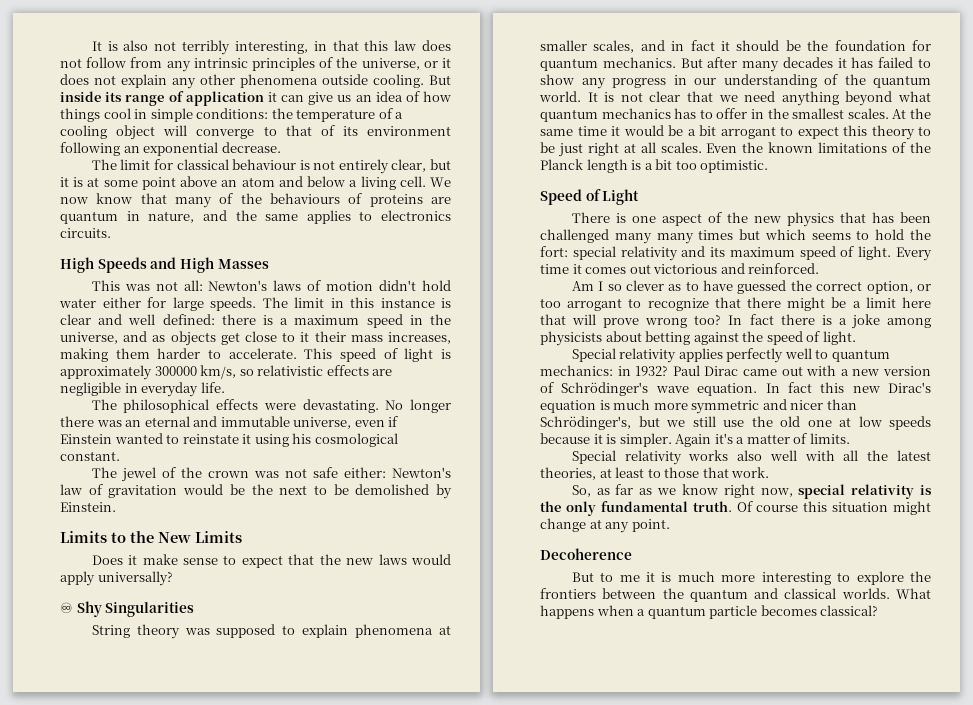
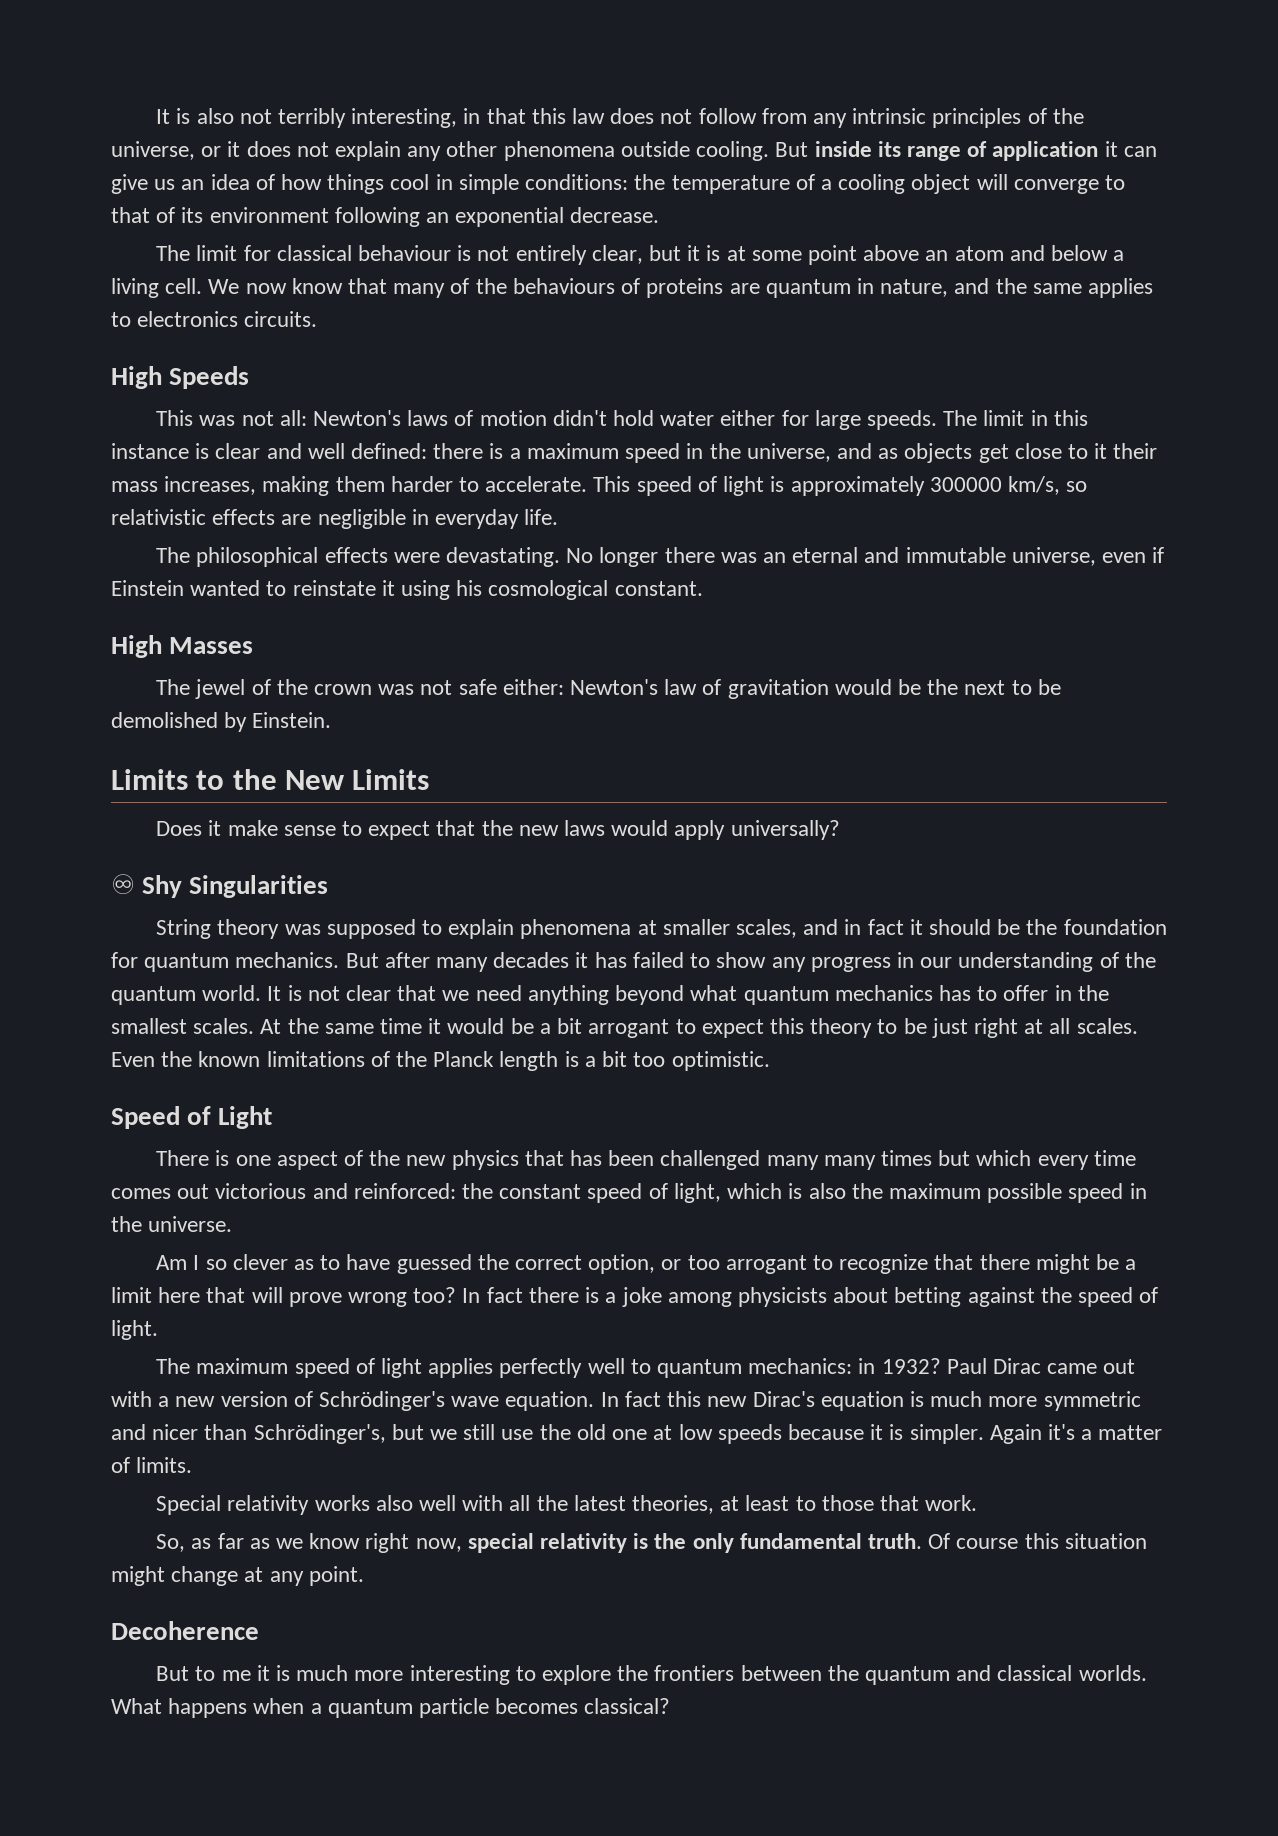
- High Speeds and High Masses
+ High Speeds
+ High Masses
- There is one aspect of the new physics that has been challenged many many times but which seems to hold the fort: special relativity and its maximum speed of light. Every time it comes out victorious and reinforced.
+ There is one aspect of the new physics that has been challenged many many times but which every time comes out victorious and reinforced: the constant speed of light, which is also the maximum possible speed in the universe.
- Special relativity applies perfectly well to quantum mechanics: in 1932?
+ The maximum speed of light applies perfectly well to quantum mechanics: in 1932?

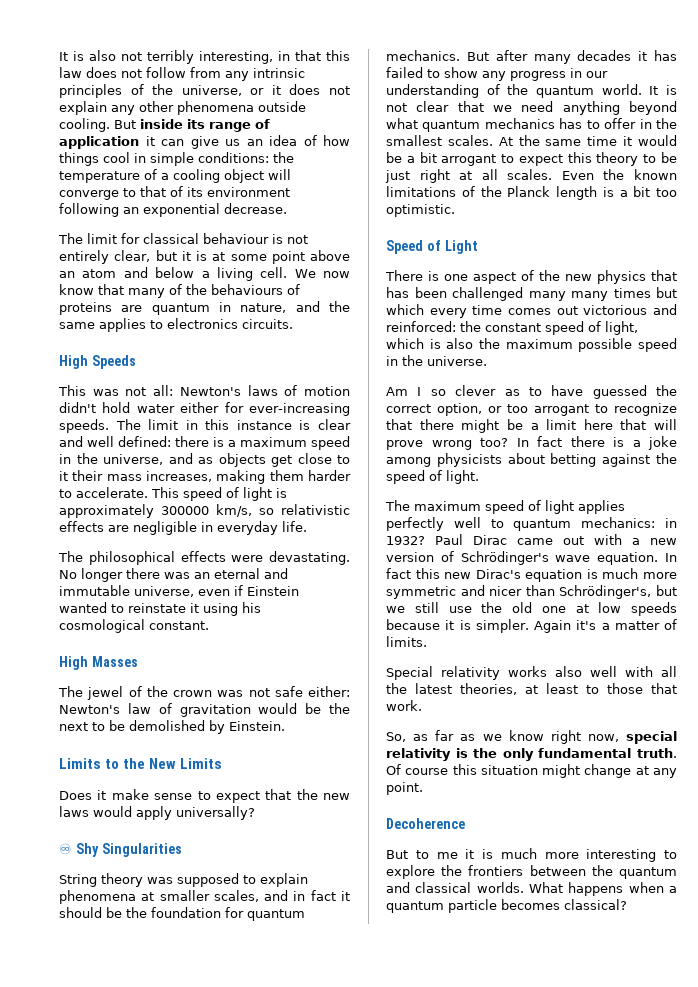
- This was not all: Newton's laws of motion didn't hold water either for large speeds.
+ This was not all: Newton's laws of motion didn't hold water either for ever-increasing speeds.

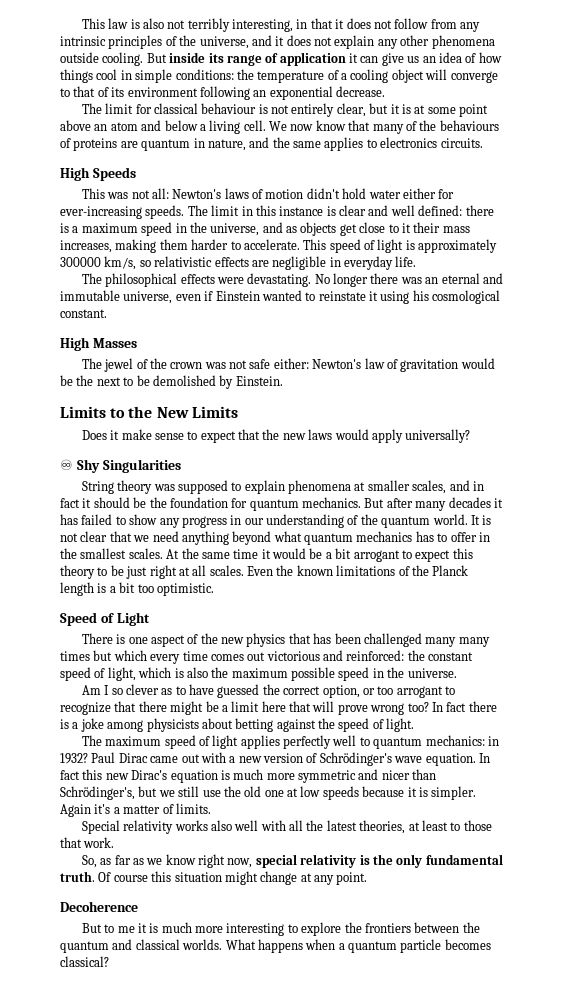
- It is also not terribly interesting, in that this law does not follow from any intrinsic principles of the universe, or it does not explain any other phenomena outside cooling.
+ This law is also not terribly interesting, in that it does not follow from any intrinsic principles of the universe, and it does not explain any other phenomena outside cooling.

